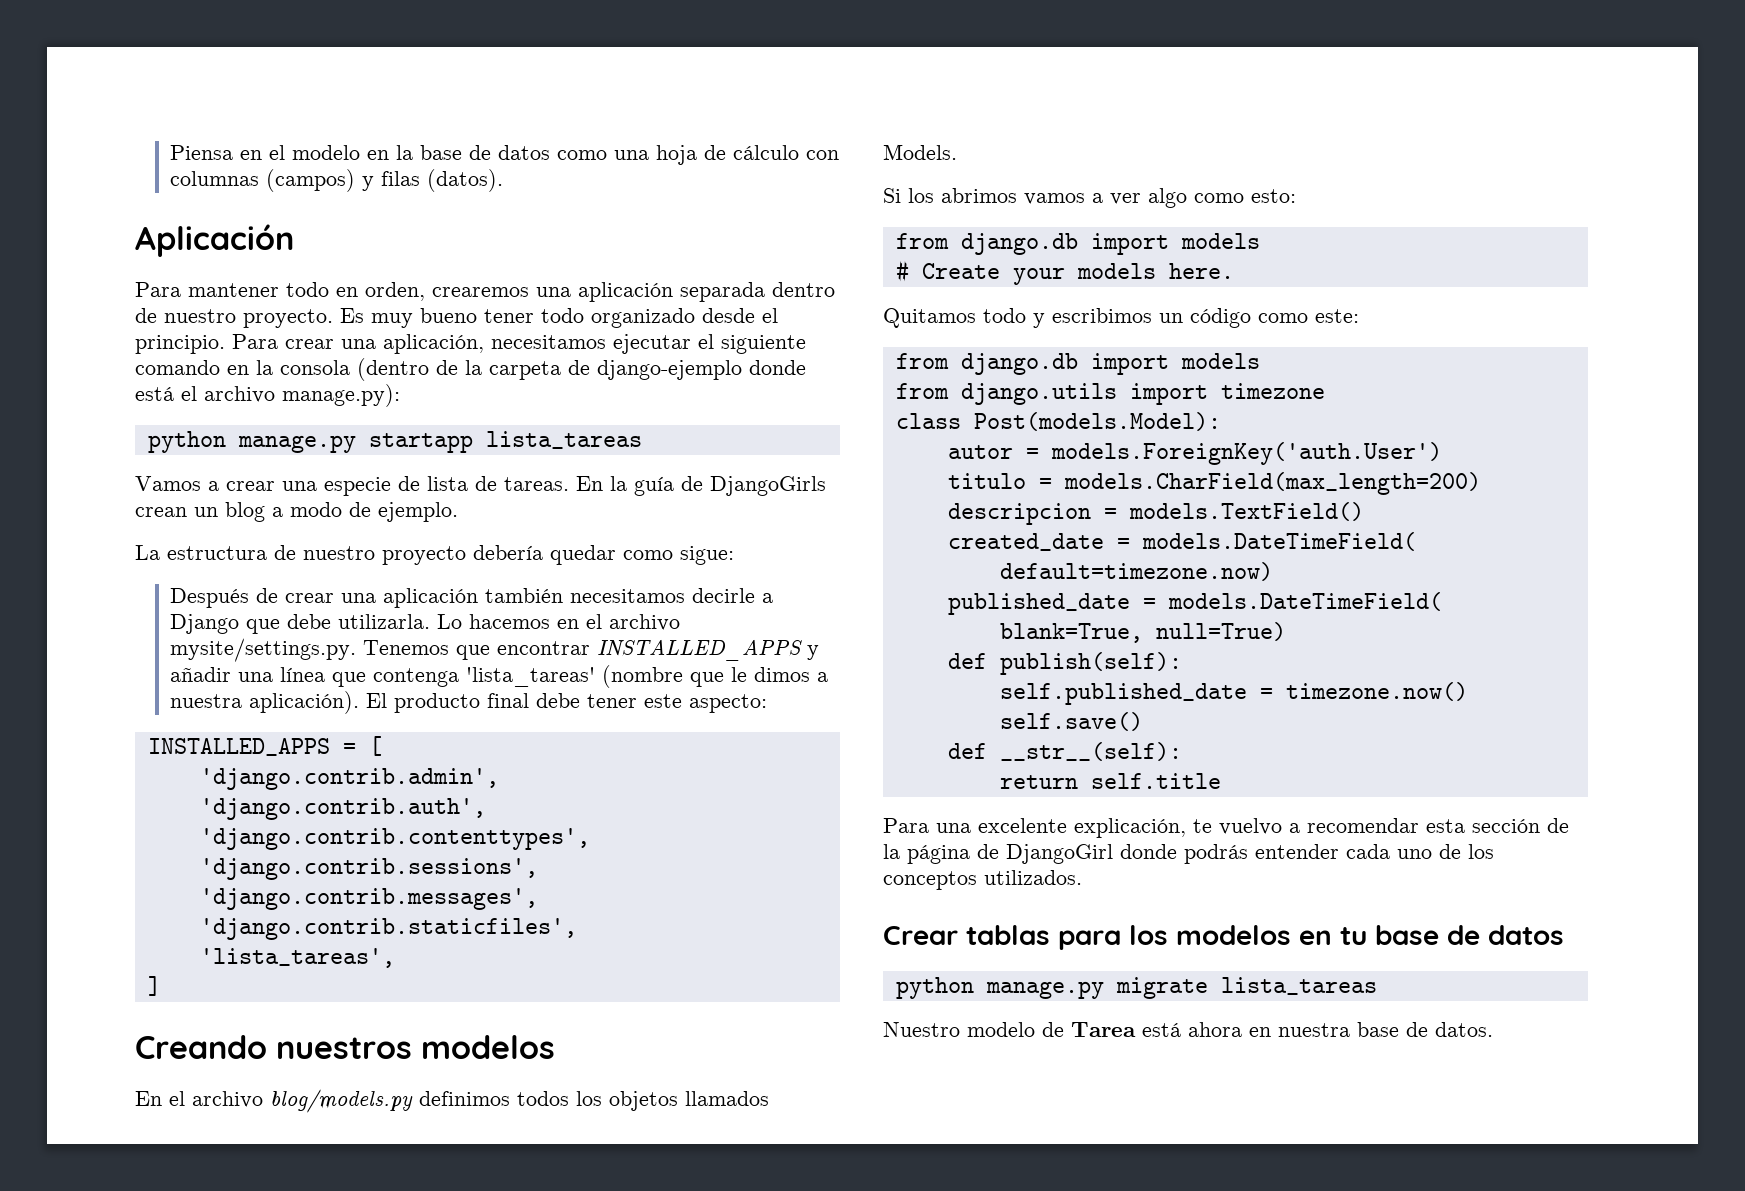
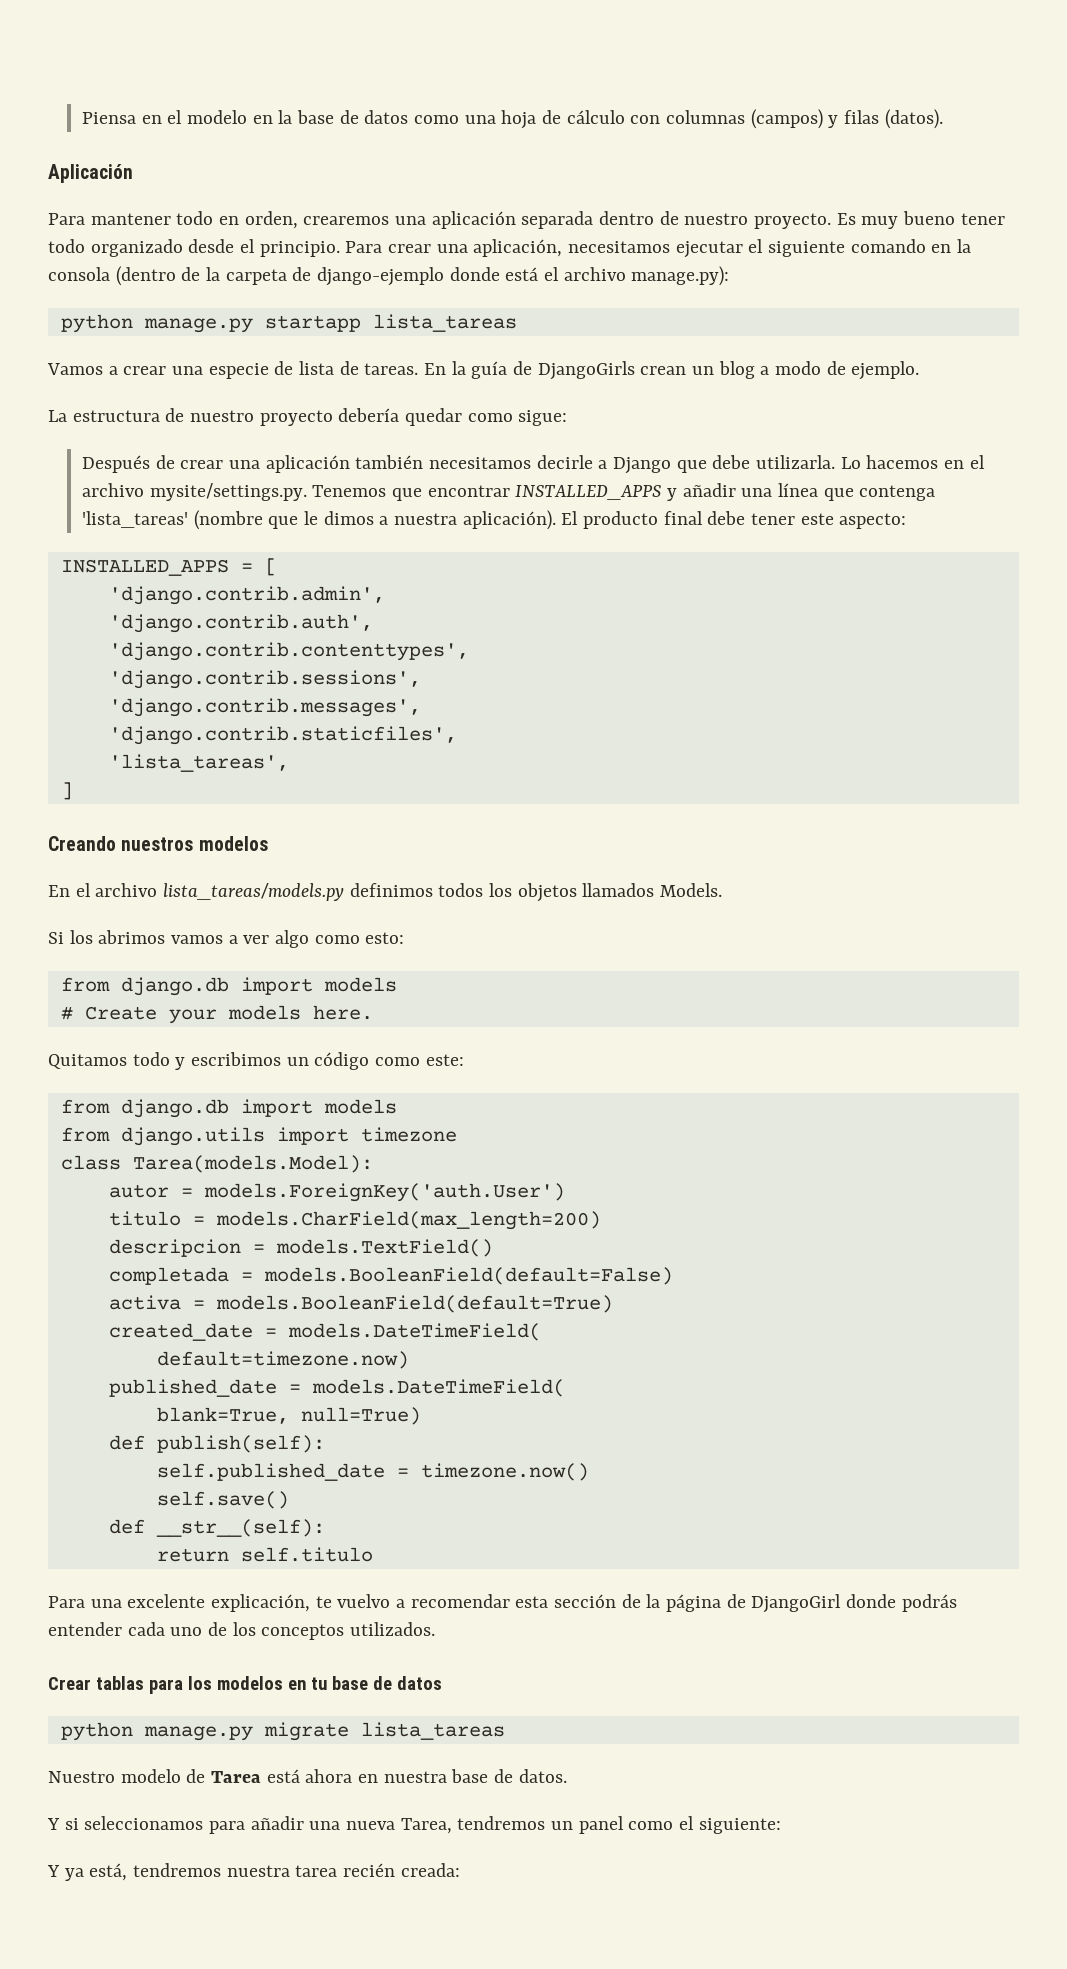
- En el archivo blog/models.py definimos todos los objetos llamados Models.
+ En el archivo lista_tareas/models.py definimos todos los objetos llamados Models.
- class Post(models.Model):
+ class Tarea(models.Model):
+ completada = models.BooleanField(default=False)
+ activa = models.BooleanField(default=True)
- return self.title
+ return self.titulo
+ Y si seleccionamos para añadir una nueva Tarea, tendremos un panel como el siguiente:
+ Y ya está, tendremos nuestra tarea recién creada:

